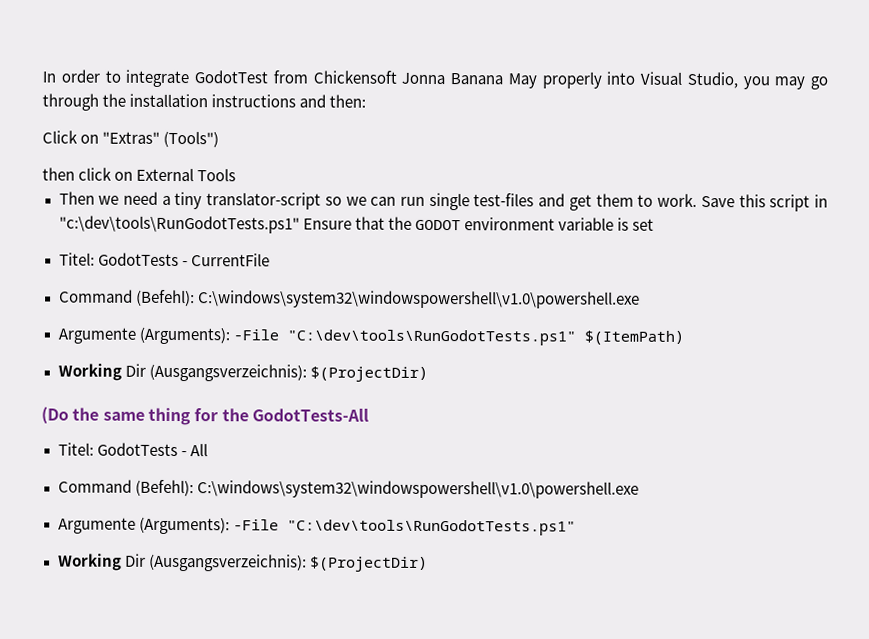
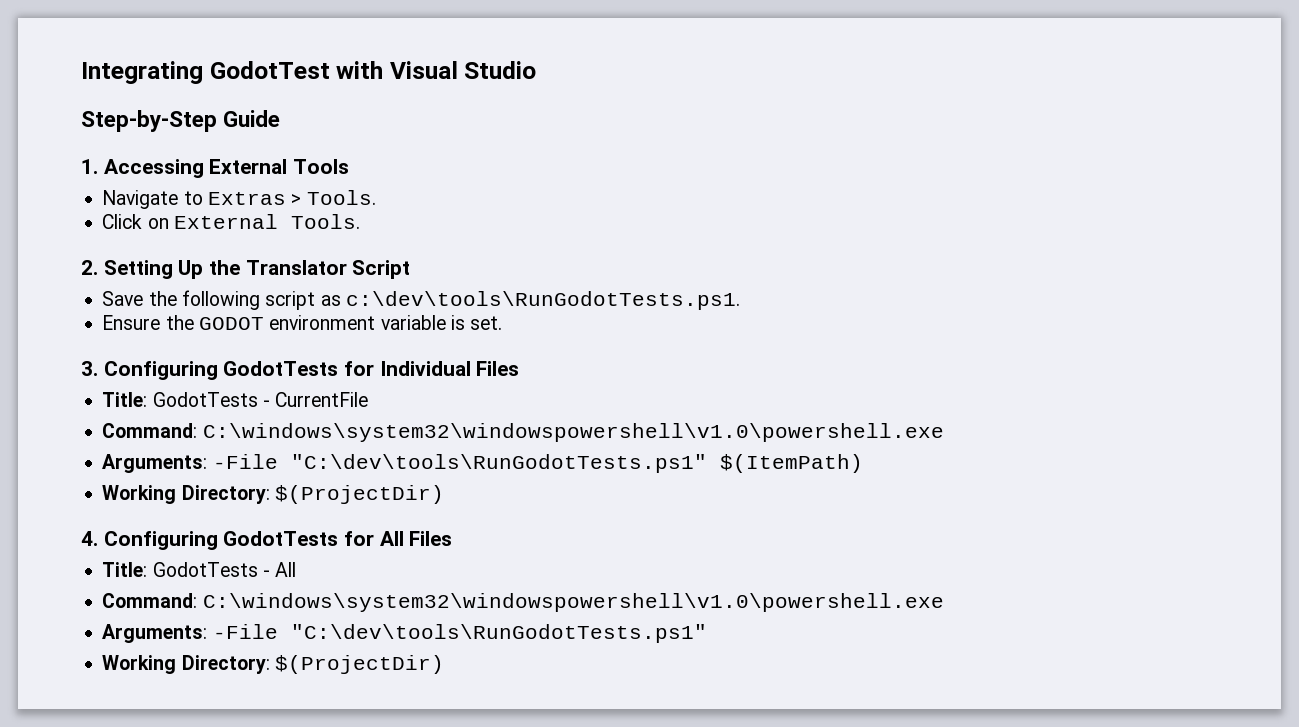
- In order to integrate GodotTest from Chickensoft Jonna Banana May properly into Visual Studio, you may go through the installation instructions and then:
- Click on "Extras" (Tools")
- then click on External Tools
- Then we need a tiny translator-script so we can run single test-files and get them to work. Save this script in "c:\dev\tools\RunGodotTests.ps1" Ensure that the GODOT environment variable is set
- Titel: GodotTests - CurrentFile
- Command (Befehl): C:\windows\system32\windowspowershell\v1.0\powershell.exe
- Argumente (Arguments): -File "C:\dev\tools\RunGodotTests.ps1" $(ItemPath)
- Working Dir (Ausgangsverzeichnis): $(ProjectDir)
+ Integrating GodotTest with Visual Studio
+ Step-by-Step Guide
+ 1. Accessing External Tools
+ Navigate to Extras > Tools.
+ Click on External Tools.
+ 2. Setting Up the Translator Script
+ Save the following script as c:\dev\tools\RunGodotTests.ps1.
+ Ensure the GODOT environment variable is set.
+ 3. Configuring GodotTests for Individual Files
+ Title: GodotTests - CurrentFile
+ Command: C:\windows\system32\windowspowershell\v1.0\powershell.exe
+ Arguments: -File "C:\dev\tools\RunGodotTests.ps1" $(ItemPath)
+ Working Directory: $(ProjectDir)
- (Do the same thing for the GodotTests-All
- Titel: GodotTests - All
- Command (Befehl): C:\windows\system32\windowspowershell\v1.0\powershell.exe
- Argumente (Arguments): -File "C:\dev\tools\RunGodotTests.ps1"
- Working Dir (Ausgangsverzeichnis): $(ProjectDir)
+ 4. Configuring GodotTests for All Files
+ Title: GodotTests - All
+ Command: C:\windows\system32\windowspowershell\v1.0\powershell.exe
+ Arguments: -File "C:\dev\tools\RunGodotTests.ps1"
+ Working Directory: $(ProjectDir)

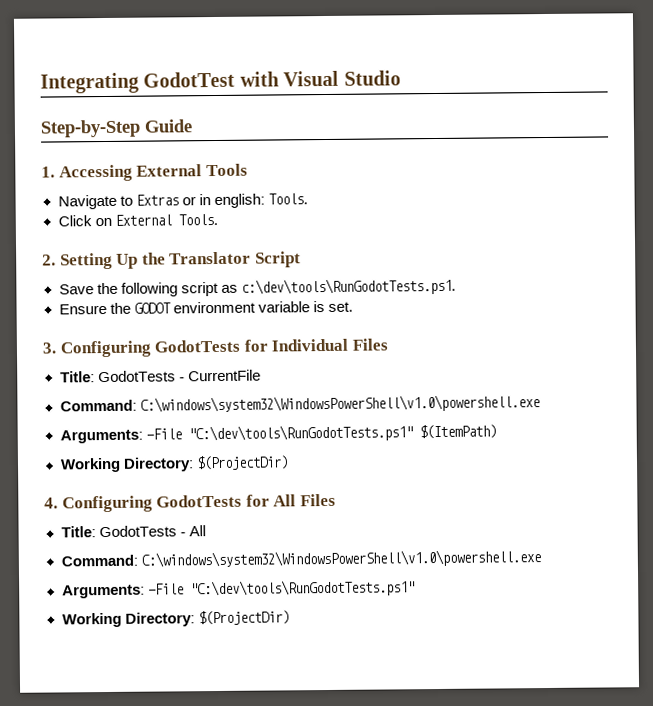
- Navigate to Extras > Tools.
+ Navigate to Extras or in english: Tools.
  Title: GodotTests - CurrentFile
- Command: C:\windows\system32\windowspowershell\v1.0\powershell.exe
+ Command: C:\windows\system32\WindowsPowerShell\v1.0\powershell.exe
  Title: GodotTests - All
- Command: C:\windows\system32\windowspowershell\v1.0\powershell.exe
+ Command: C:\windows\system32\WindowsPowerShell\v1.0\powershell.exe

